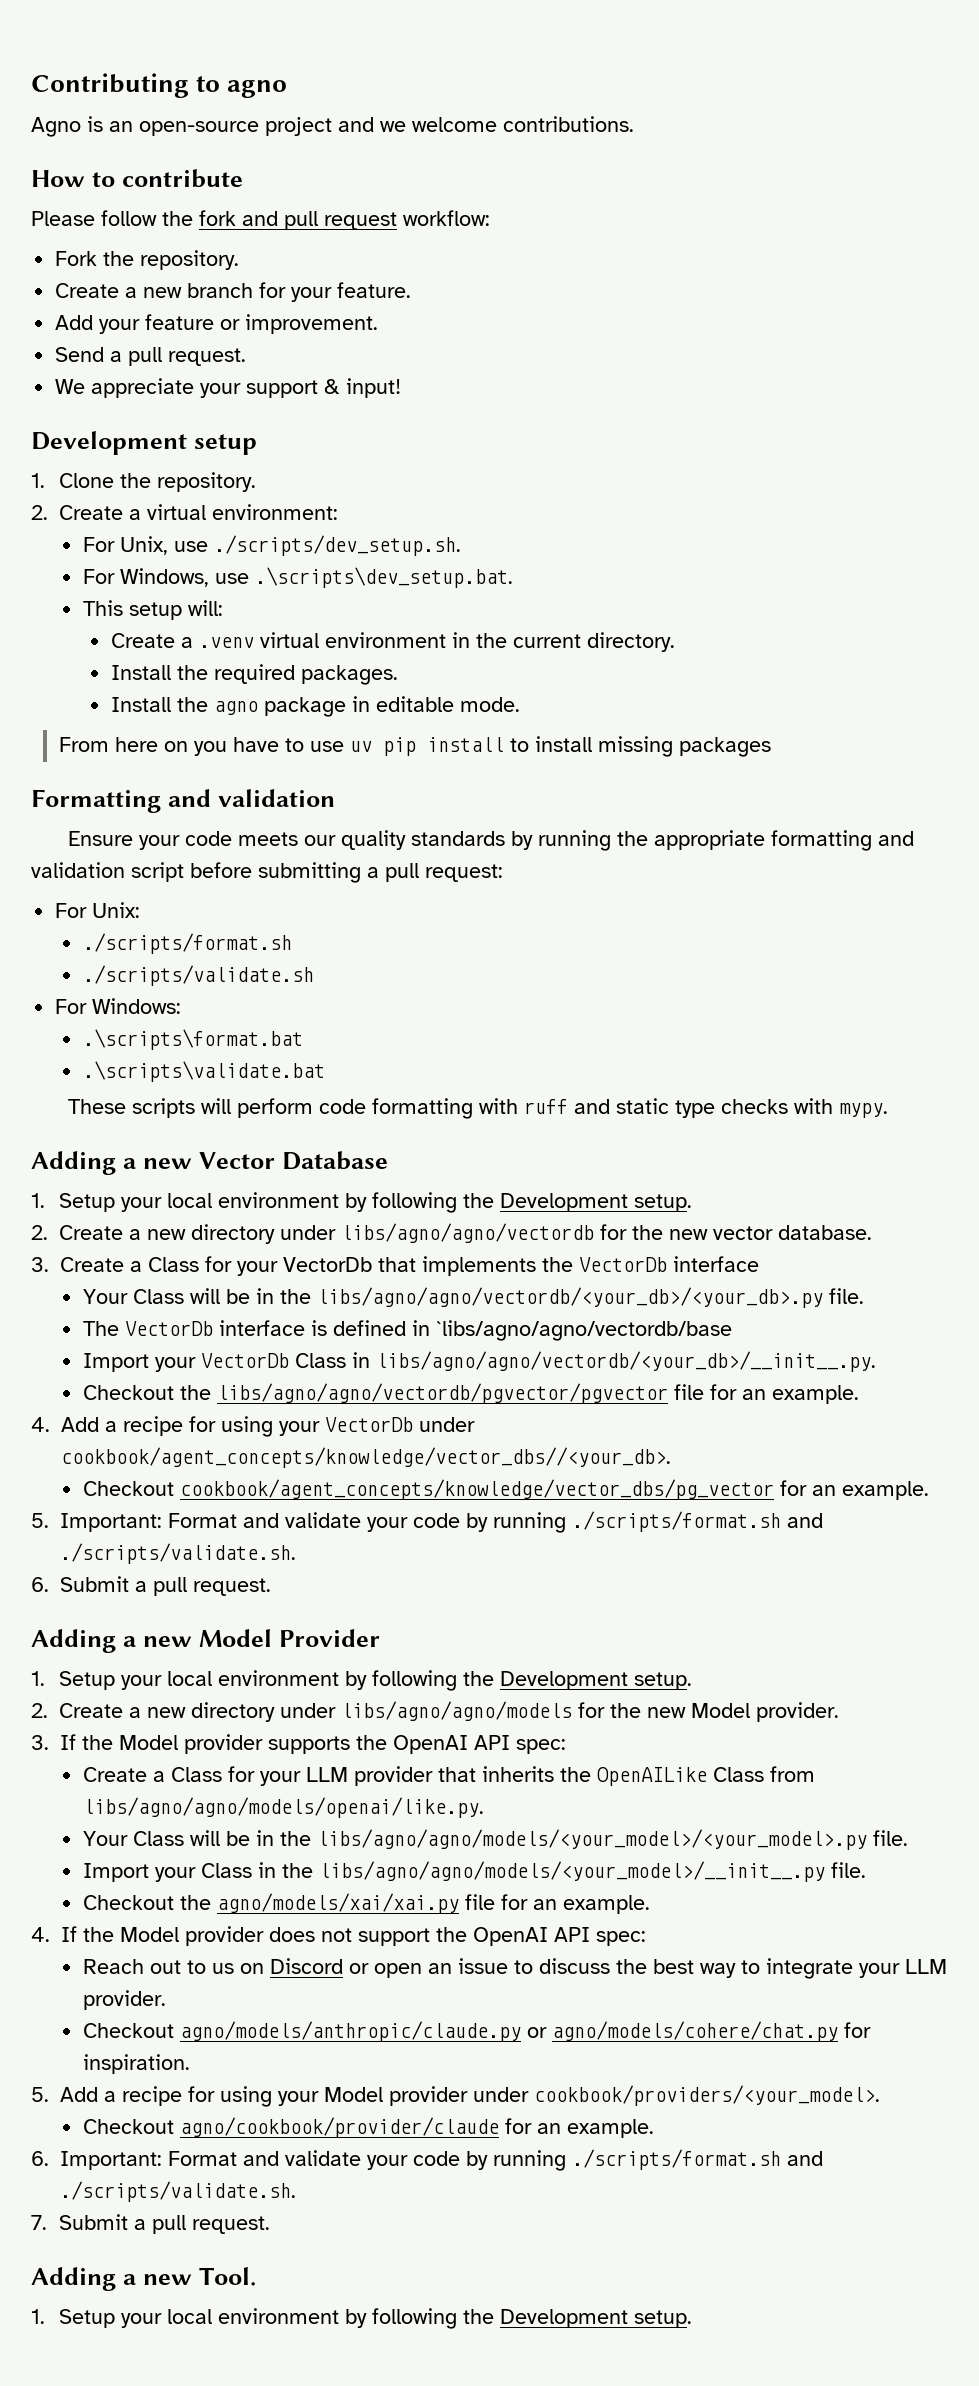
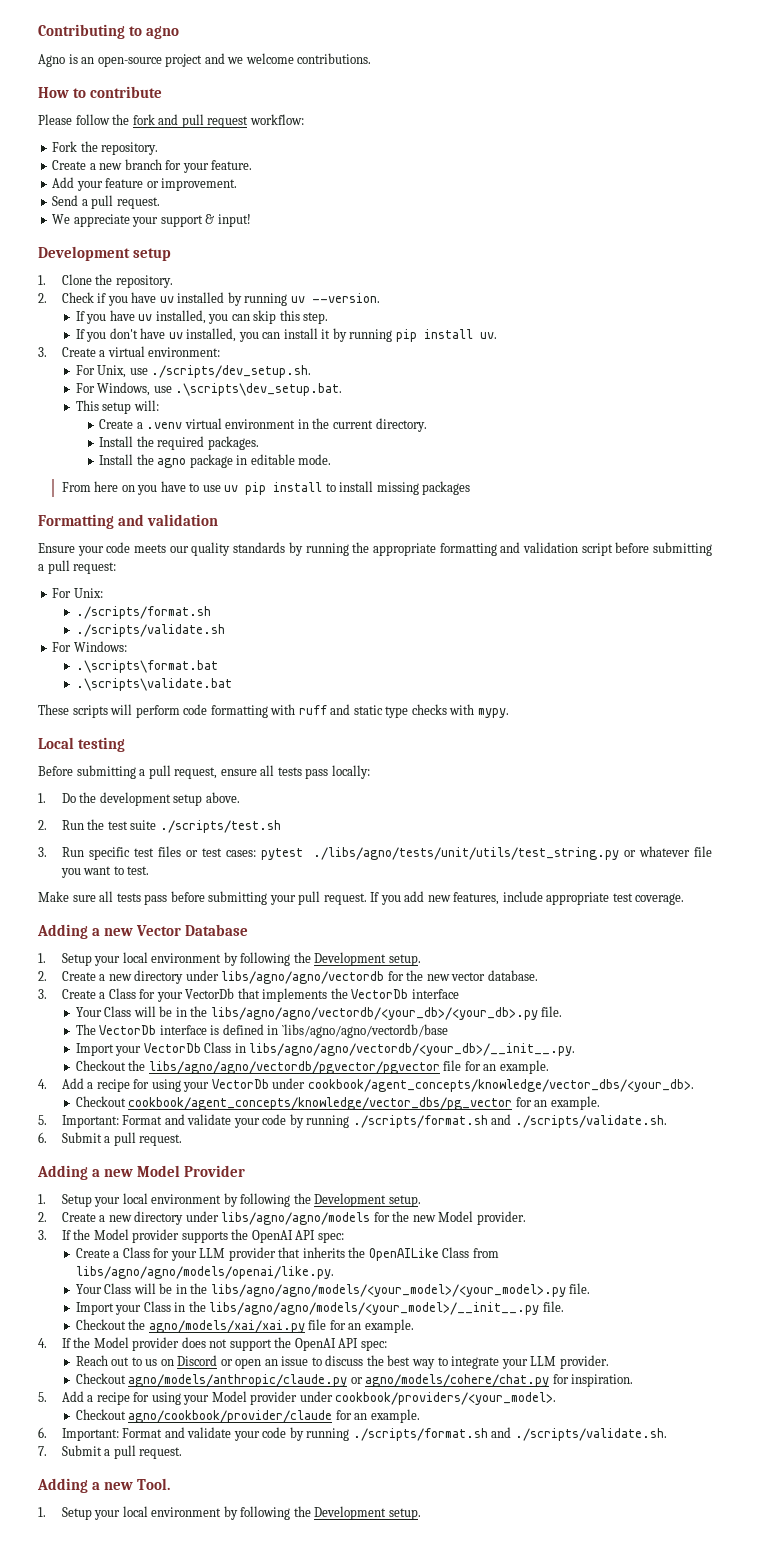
- 2. Create a virtual environment:
+ 2. Check if you have uv installed by running uv --version.
+ If you have uv installed, you can skip this step.
+ If you don't have uv installed, you can install it by running pip install uv.
+ 3. Create a virtual environment:
+ Local testing
+ Before submitting a pull request, ensure all tests pass locally:
+ 1. Do the development setup above.
+ 2. Run the test suite ./scripts/test.sh
+ 3. Run specific test files or test cases: pytest ./libs/agno/tests/unit/utils/test_string.py or whatever file you want to test.
+ Make sure all tests pass before submitting your pull request. If you add new features, include appropriate test coverage.
- 4. Add a recipe for using your VectorDb under cookbook/agent_concepts/knowledge/vector_dbs//<your_db>.
+ 4. Add a recipe for using your VectorDb under cookbook/agent_concepts/knowledge/vector_dbs/<your_db>.

